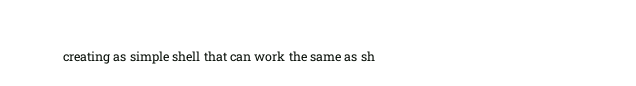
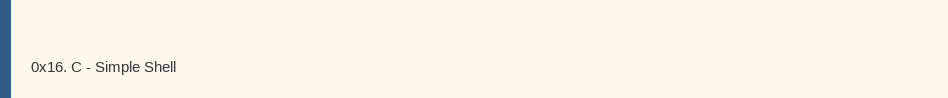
- creating as simple shell that can work the same as sh
+ 0x16. C - Simple Shell

